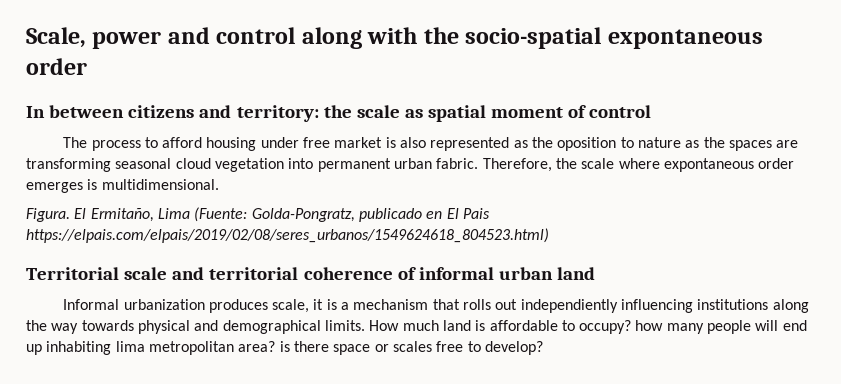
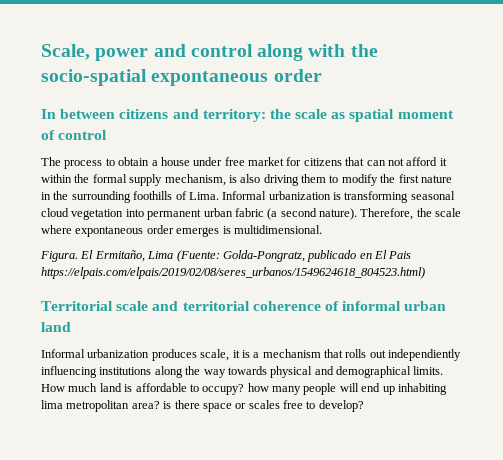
- The process to afford housing under free market is also represented as the oposition to nature as the spaces are transforming seasonal cloud vegetation into permanent urban fabric.
+ The process to obtain a house under free market for citizens that can not afford it within the formal supply mechanism, is also driving them to modify the first nature in the surrounding foothills of Lima. Informal urbanization is transforming seasonal cloud vegetation into permanent urban fabric (a second nature).

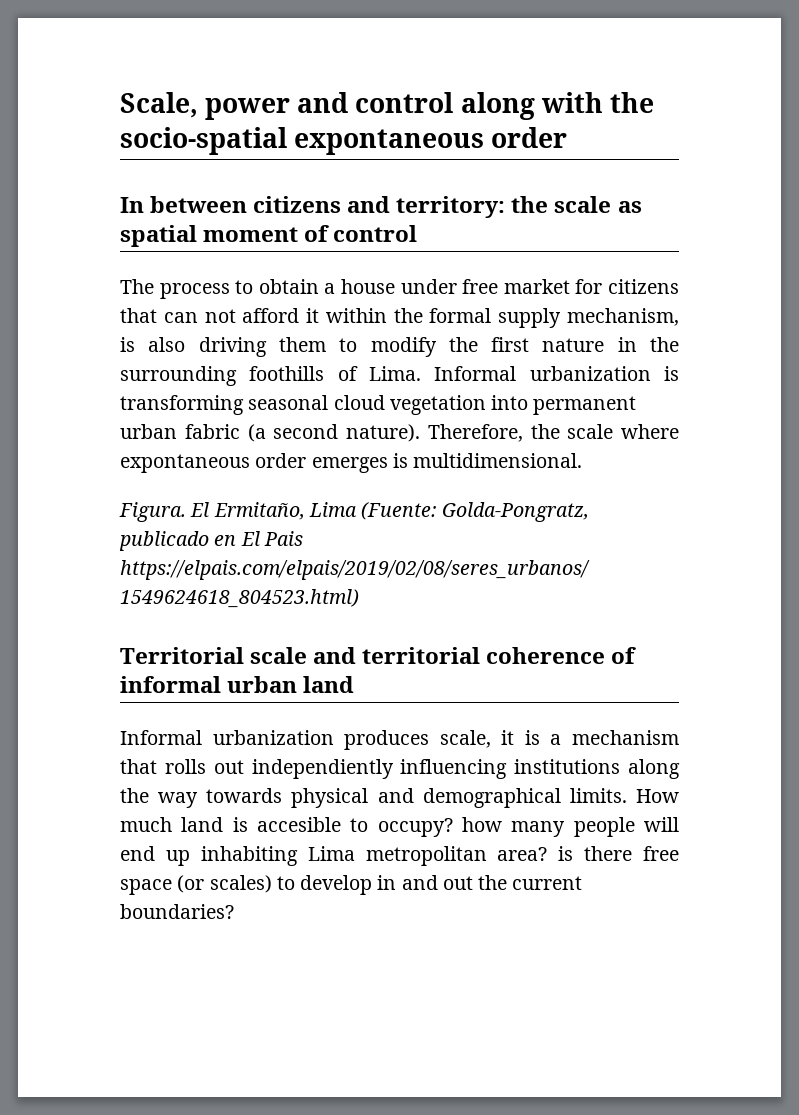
- How much land is affordable to occupy? how many people will end up inhabiting lima metropolitan area? is there space or scales free to develop?
+ How much land is accesible to occupy? how many people will end up inhabiting Lima metropolitan area? is there free space (or scales) to develop in and out the current boundaries?

